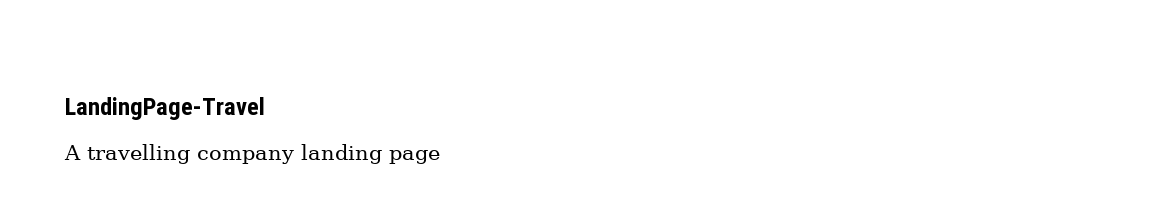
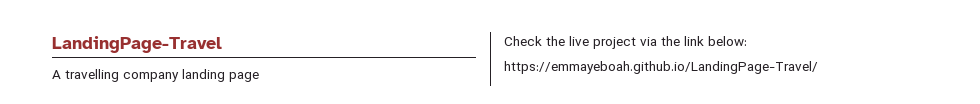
+ Check the live project via the link below:
+ https://emmayeboah.github.io/LandingPage-Travel/

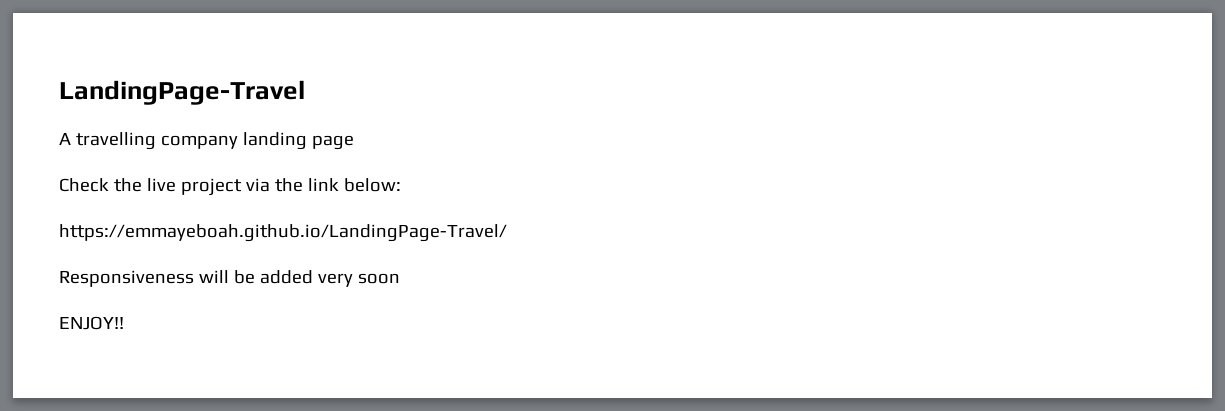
+ Responsiveness will be added very soon
+ ENJOY!!

